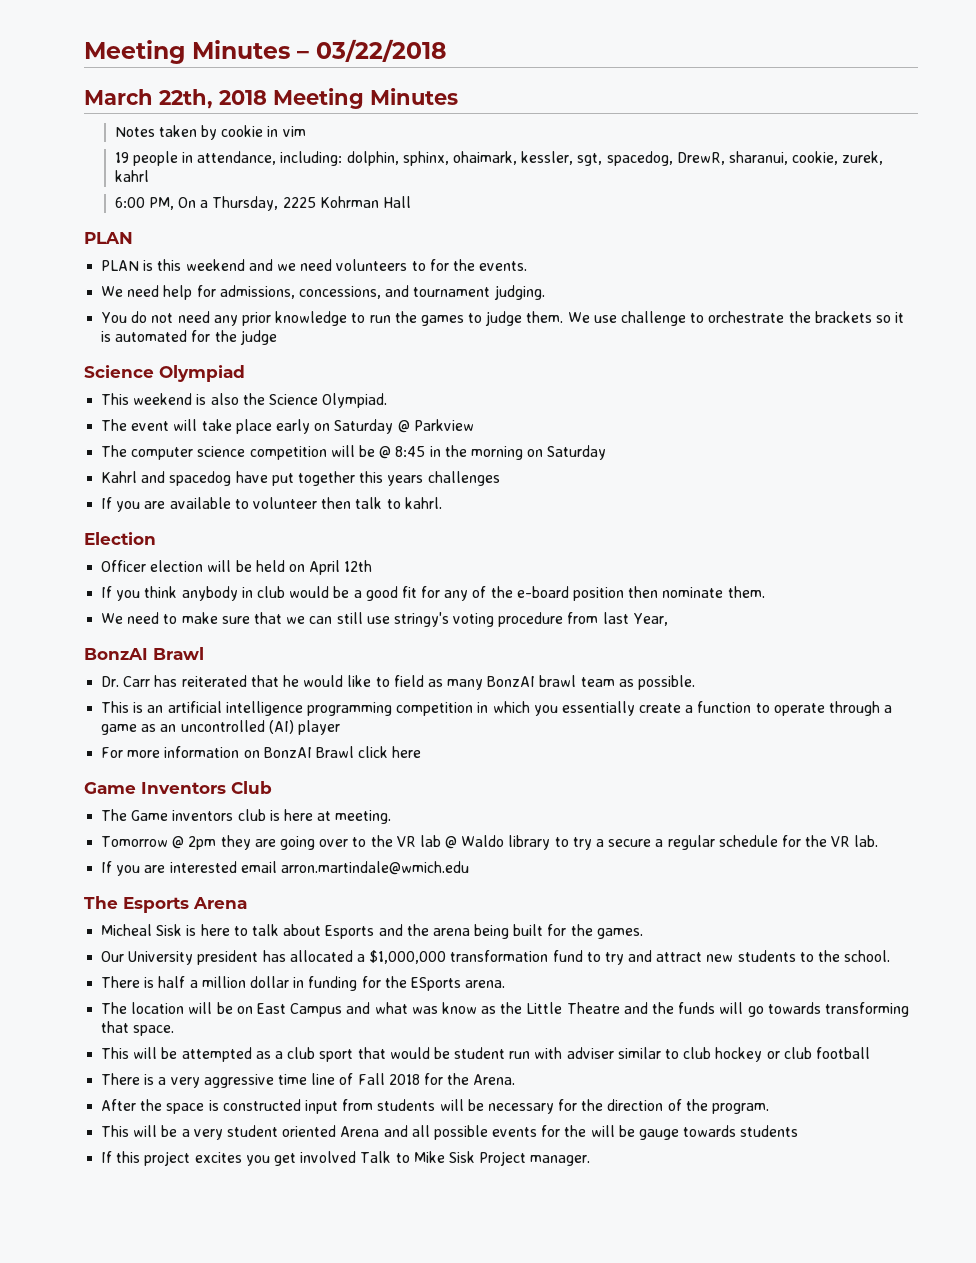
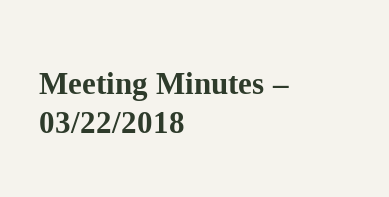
- March 22th, 2018 Meeting Minutes
- Notes taken by cookie in vim
- 19 people in attendance, including: dolphin, sphinx, ohaimark, kessler, sgt, spacedog, DrewR, sharanui, cookie, zurek, kahrl
- 6:00 PM, On a Thursday, 2225 Kohrman Hall
- PLAN
- PLAN is this weekend and we need volunteers to for the events.
- We need help for admissions, concessions, and tournament judging.
- You do not need any prior knowledge to run the games to judge them. We use challenge to orchestrate the brackets so it is automated for the judge
- Science Olympiad
- This weekend is also the Science Olympiad.
- The event will take place early on Saturday @ Parkview
- The computer science competition will be @ 8:45 in the morning on Saturday
- Kahrl and spacedog have put together this years challenges
- If you are available to volunteer then talk to kahrl.
- Election
- Officer election will be held on April 12th
- If you think anybody in club would be a good fit for any of the e-board position then nominate them.
- We need to make sure that we can still use stringy's voting procedure from last Year,
- BonzAI Brawl
- Dr. Carr has reiterated that he would like to field as many BonzAI brawl team as possible.
- This is an artificial intelligence programming competition in which you essentially create a function to operate through a game as an uncontrolled (AI) player
- For more information on BonzAI Brawl click here
- Game Inventors Club
- The Game inventors club is here at meeting.
- Tomorrow @ 2pm they are going over to the VR lab @ Waldo library to try a secure a regular schedule for the VR lab.
- If you are interested email arron.martindale@wmich.edu
- The Esports Arena
- Micheal Sisk is here to talk about Esports and the arena being built for the games.
- Our University president has allocated a $1,000,000 transformation fund to try and attract new students to the school.
- There is half a million dollar in funding for the ESports arena.
- The location will be on East Campus and what was know as the Little Theatre and the funds will go towards transforming that space.
- This will be attempted as a club sport that would be student run with adviser similar to club hockey or club football
- There is a very aggressive time line of Fall 2018 for the Arena.
- After the space is constructed input from students will be necessary for the direction of the program.
- This will be a very student oriented Arena and all possible events for the will be gauge towards students
- If this project excites you get involved Talk to Mike Sisk Project manager.

